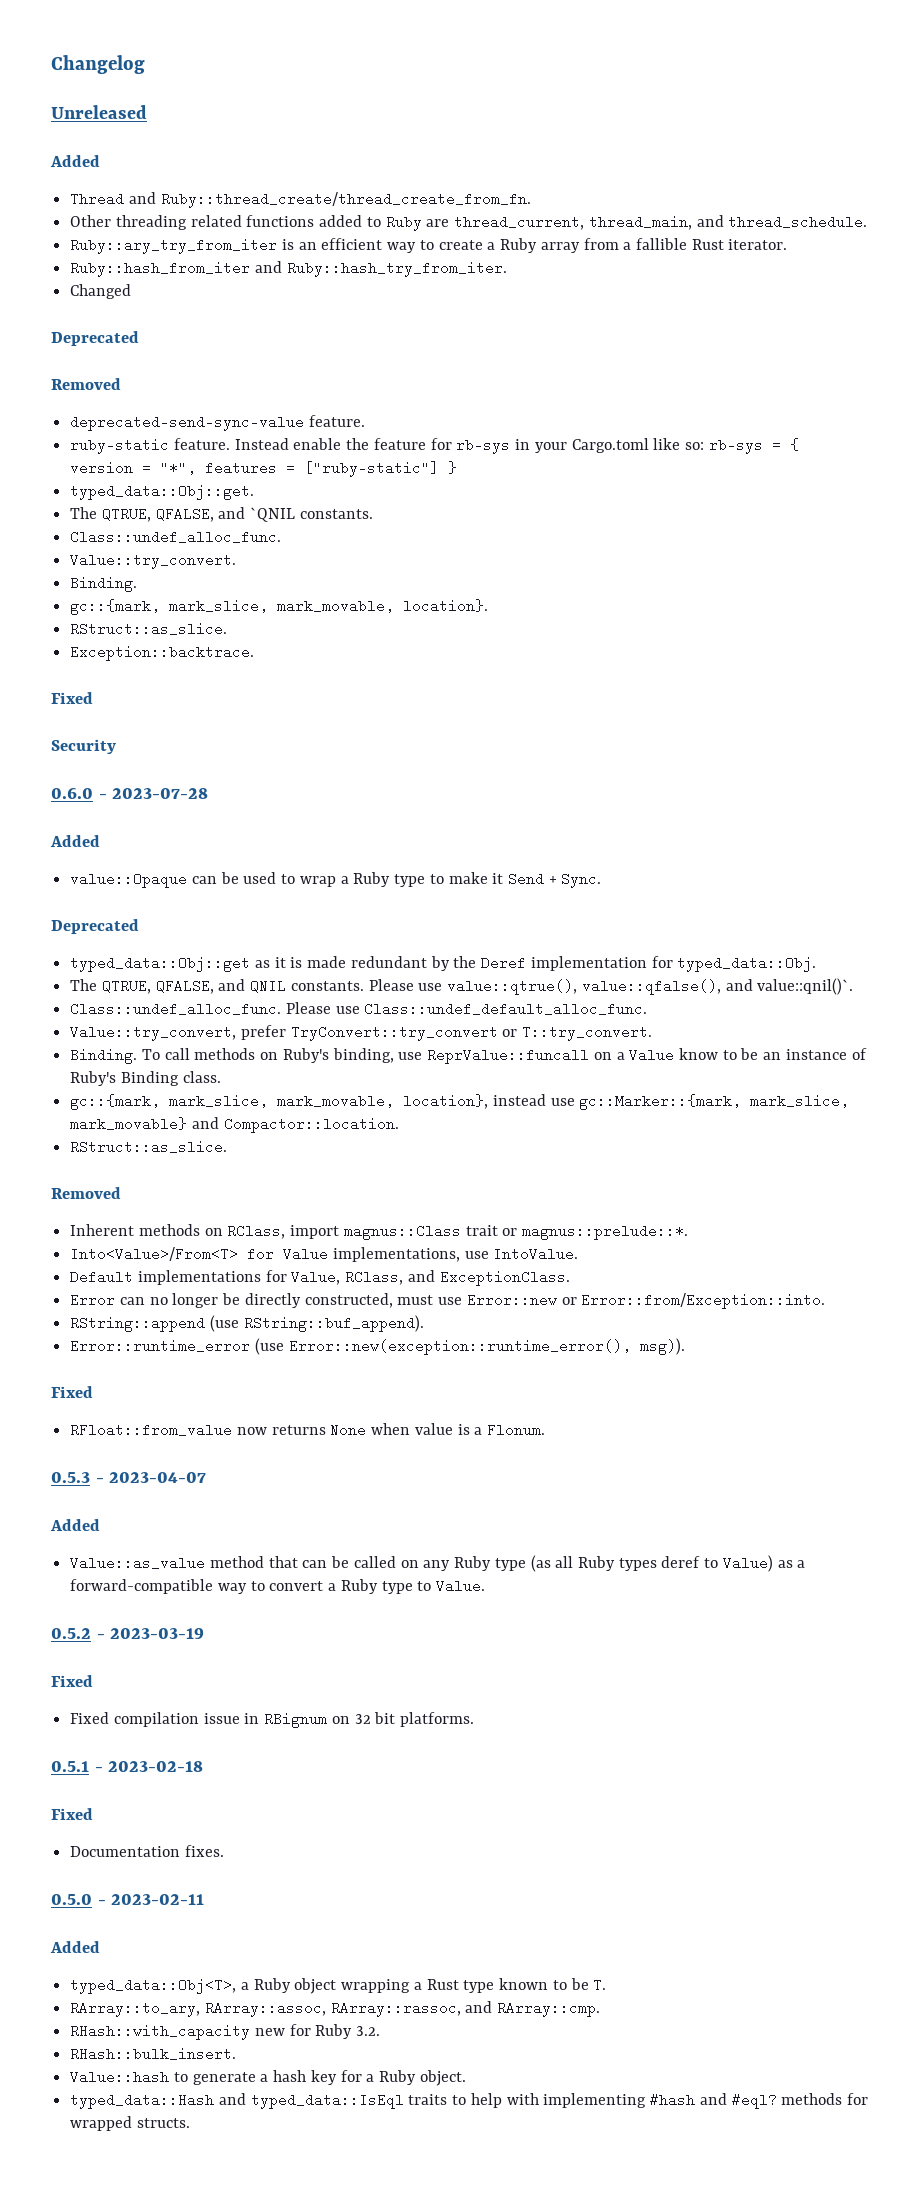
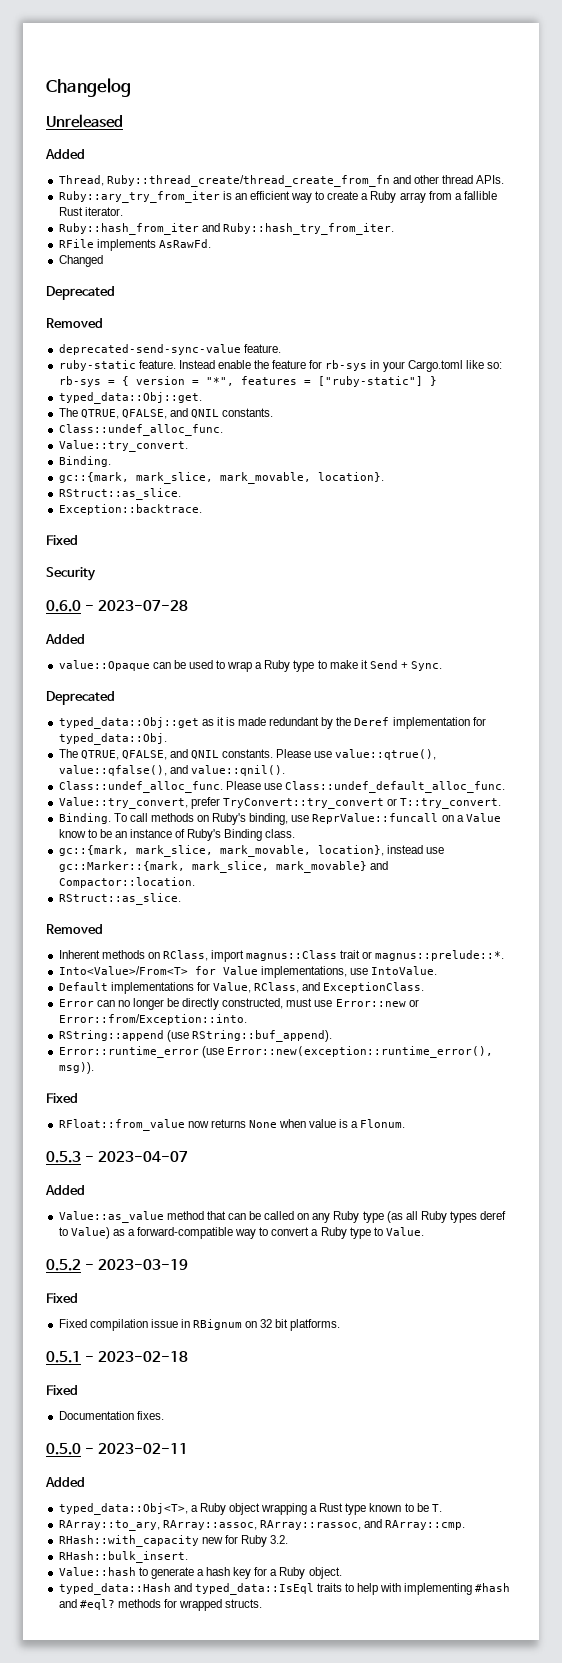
- Thread and Ruby::thread_create/thread_create_from_fn.
- Other threading related functions added to Ruby are thread_current, thread_main, and thread_schedule.
+ Thread, Ruby::thread_create/thread_create_from_fn and other thread APIs.
+ RFile implements AsRawFd.
  typed_data::Obj::get.
- The QTRUE, QFALSE, and `QNIL constants.
+ The QTRUE, QFALSE, and QNIL constants.
- Please use value::qtrue(), value::qfalse(), and value::qnil()`.
+ Please use value::qtrue(), value::qfalse(), and value::qnil().

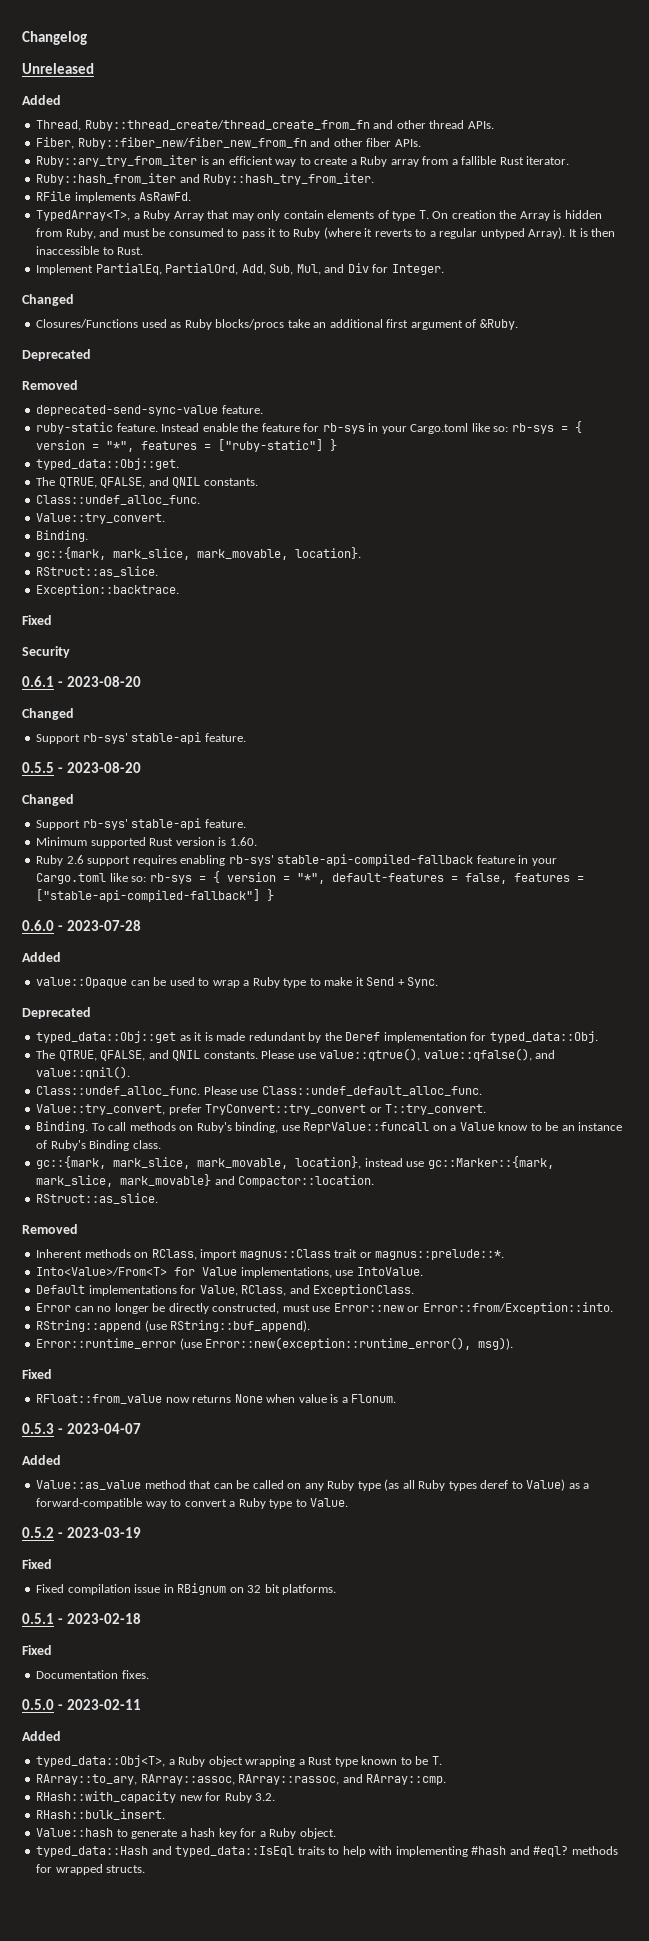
+ Fiber, Ruby::fiber_new/fiber_new_from_fn and other fiber APIs.
+ TypedArray<T>, a Ruby Array that may only contain elements of type T. On creation the Array is hidden from Ruby, and must be consumed to pass it to Ruby (where it reverts to a regular untyped Array). It is then inaccessible to Rust.
+ Implement PartialEq, PartialOrd, Add, Sub, Mul, and Div for Integer.
  Changed
+ Closures/Functions used as Ruby blocks/procs take an additional first argument of &Ruby.
+ 0.6.1 - 2023-08-20
+ Changed
+ Support rb-sys' stable-api feature.
+ 0.5.5 - 2023-08-20
+ Changed
+ Support rb-sys' stable-api feature.
+ Minimum supported Rust version is 1.60.
+ Ruby 2.6 support requires enabling rb-sys' stable-api-compiled-fallback feature in your Cargo.toml like so: rb-sys = { version = "*", default-features = false, features = ["stable-api-compiled-fallback"] }

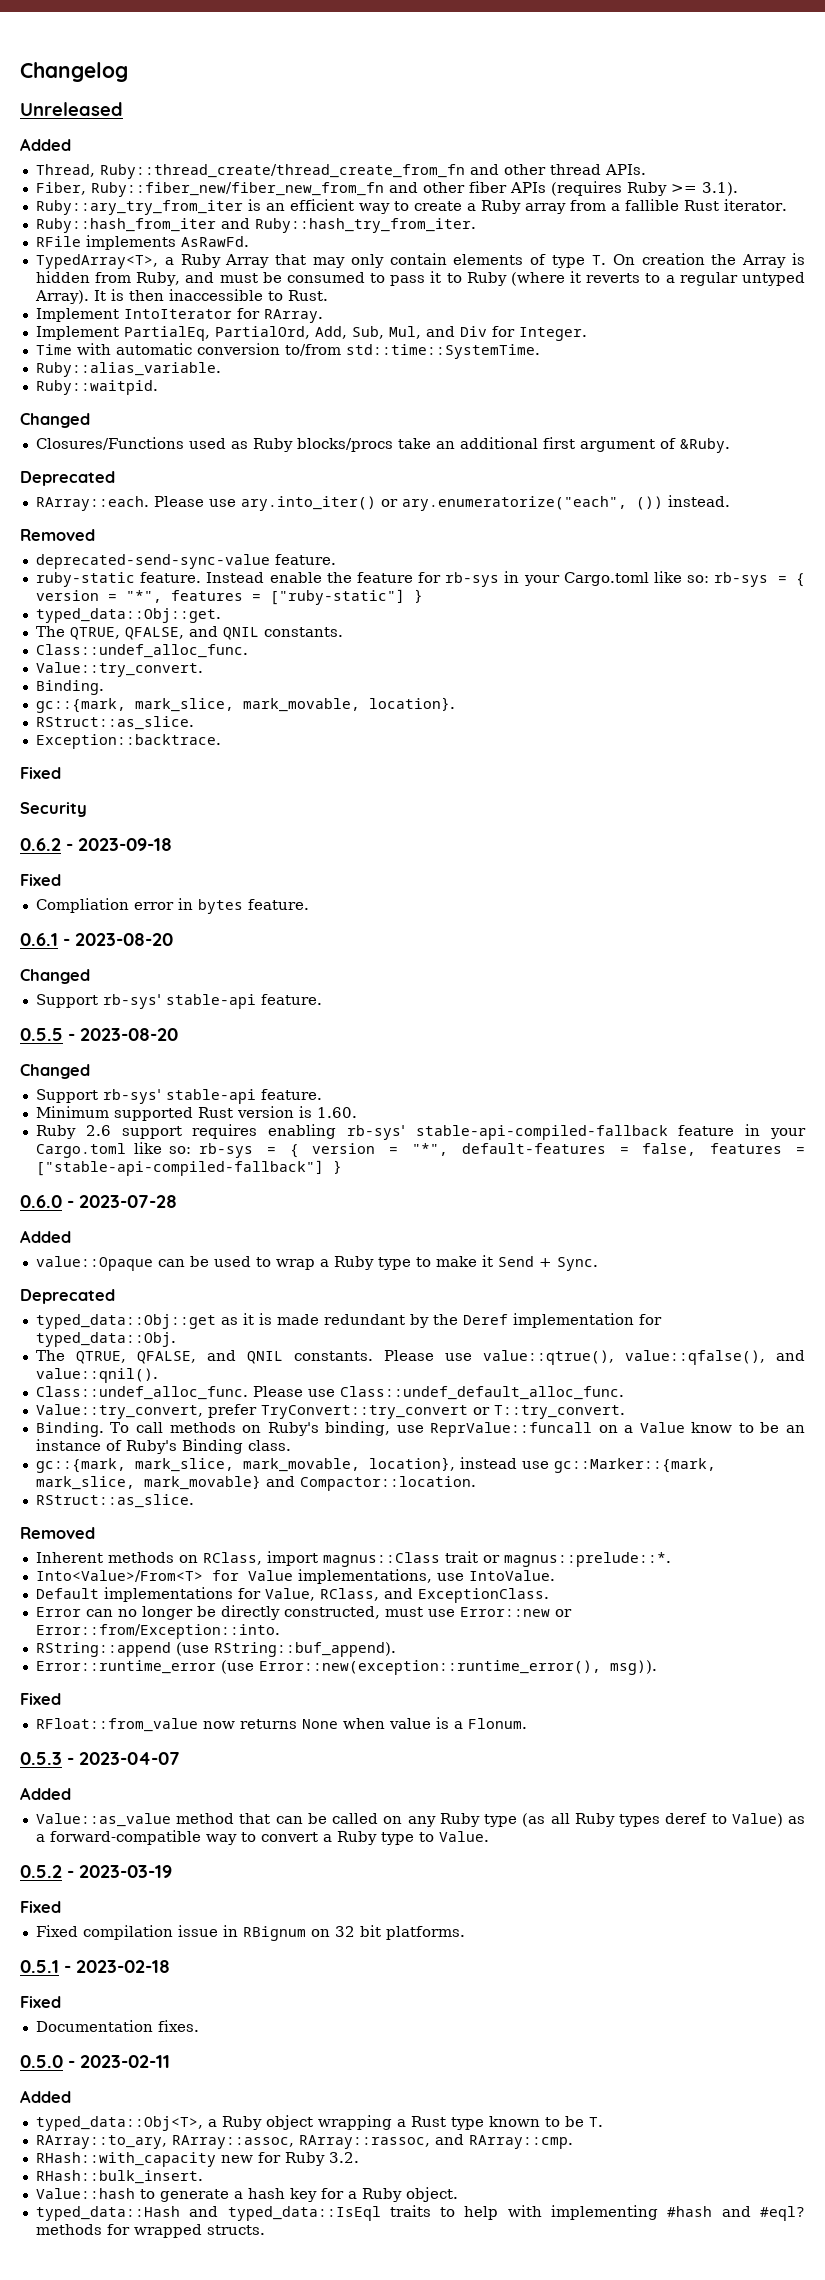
- Fiber, Ruby::fiber_new/fiber_new_from_fn and other fiber APIs.
+ Fiber, Ruby::fiber_new/fiber_new_from_fn and other fiber APIs (requires Ruby >= 3.1).
+ Implement IntoIterator for RArray.
+ Time with automatic conversion to/from std::time::SystemTime.
+ Ruby::alias_variable.
+ Ruby::waitpid.
+ RArray::each. Please use ary.into_iter() or ary.enumeratorize("each", ()) instead.
+ 0.6.2 - 2023-09-18
+ Fixed
+ Compliation error in bytes feature.

